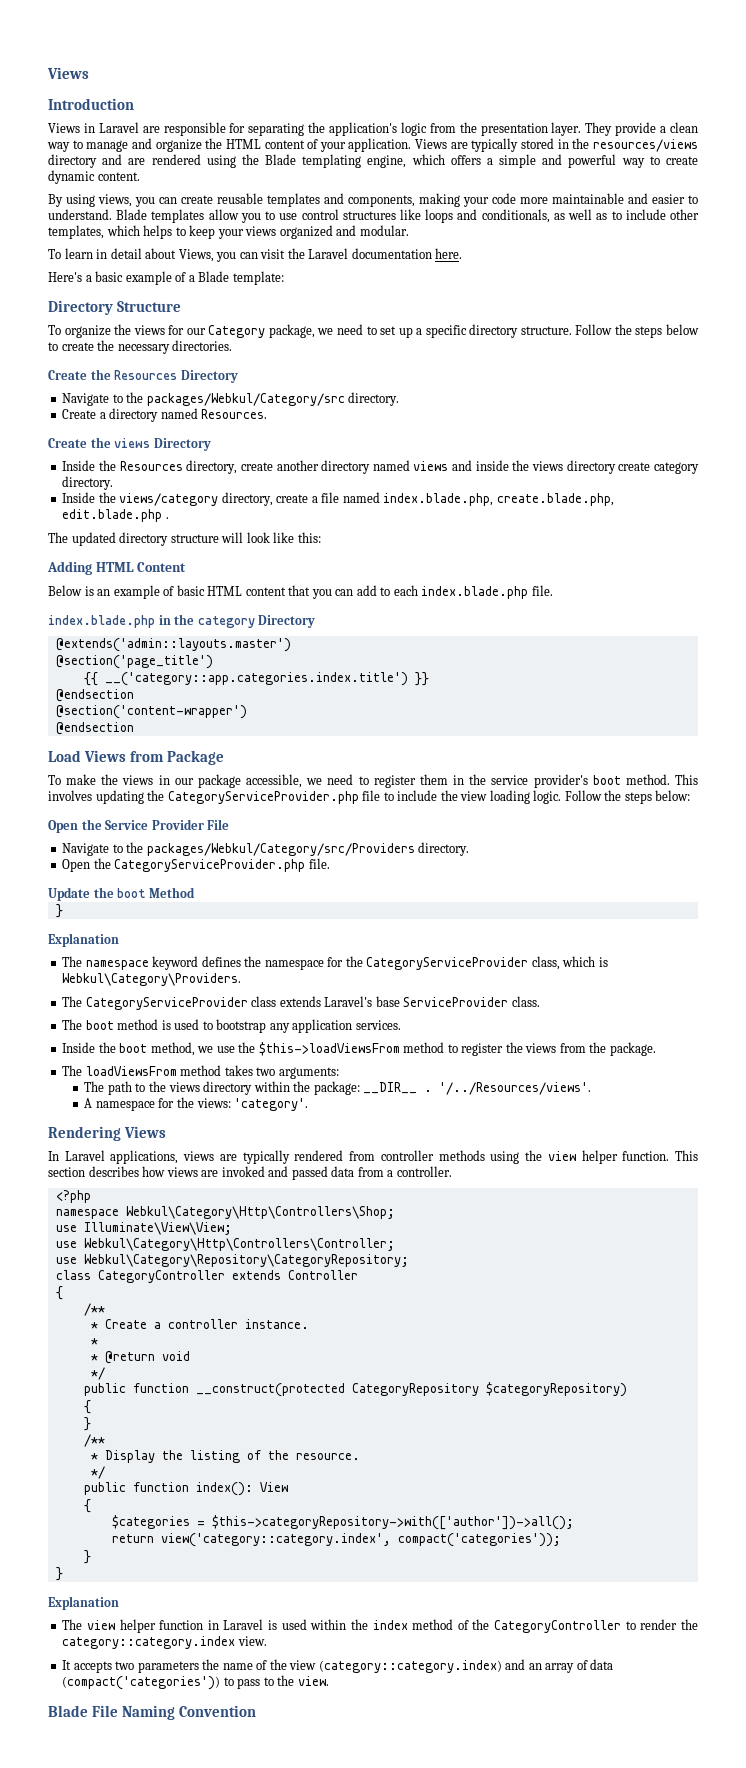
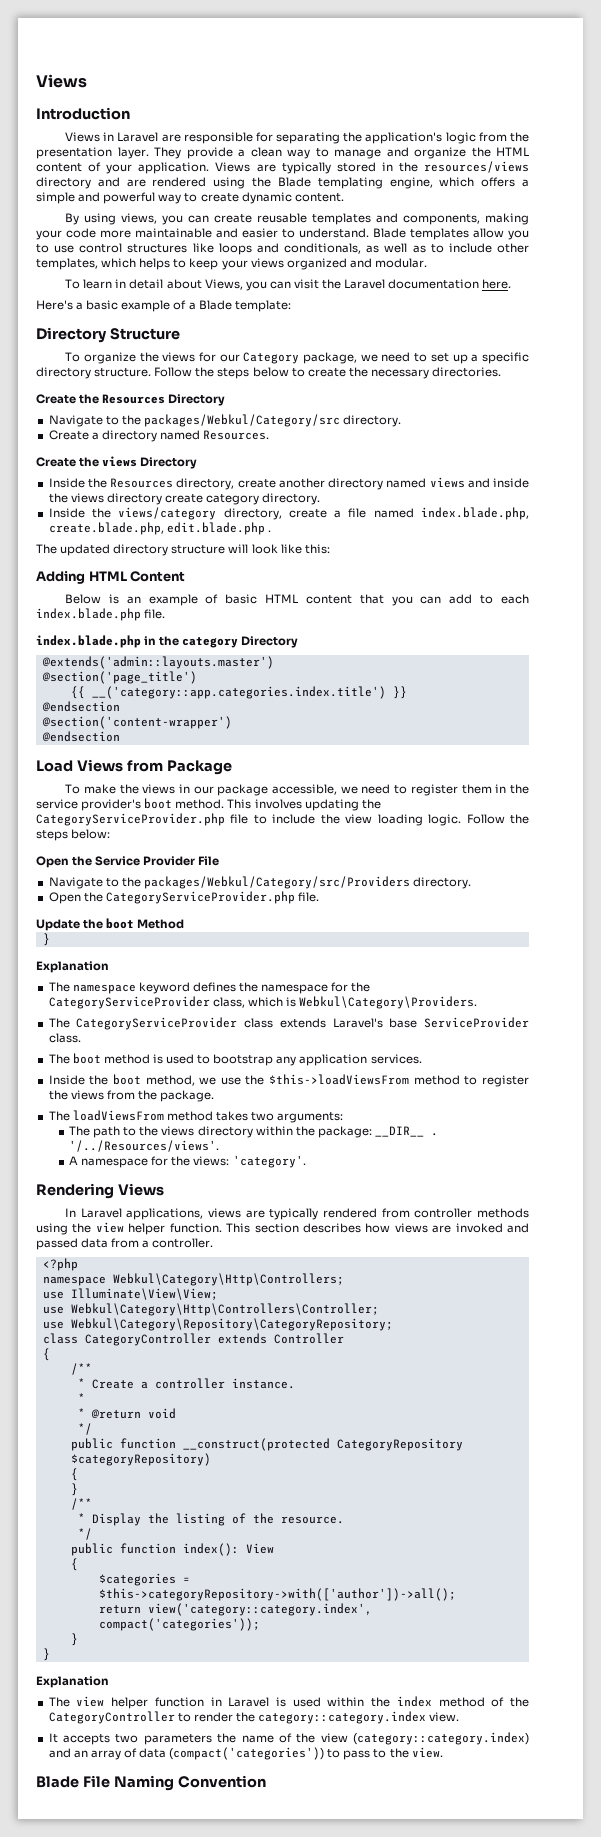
- namespace Webkul\Category\Http\Controllers\Shop;
+ namespace Webkul\Category\Http\Controllers;

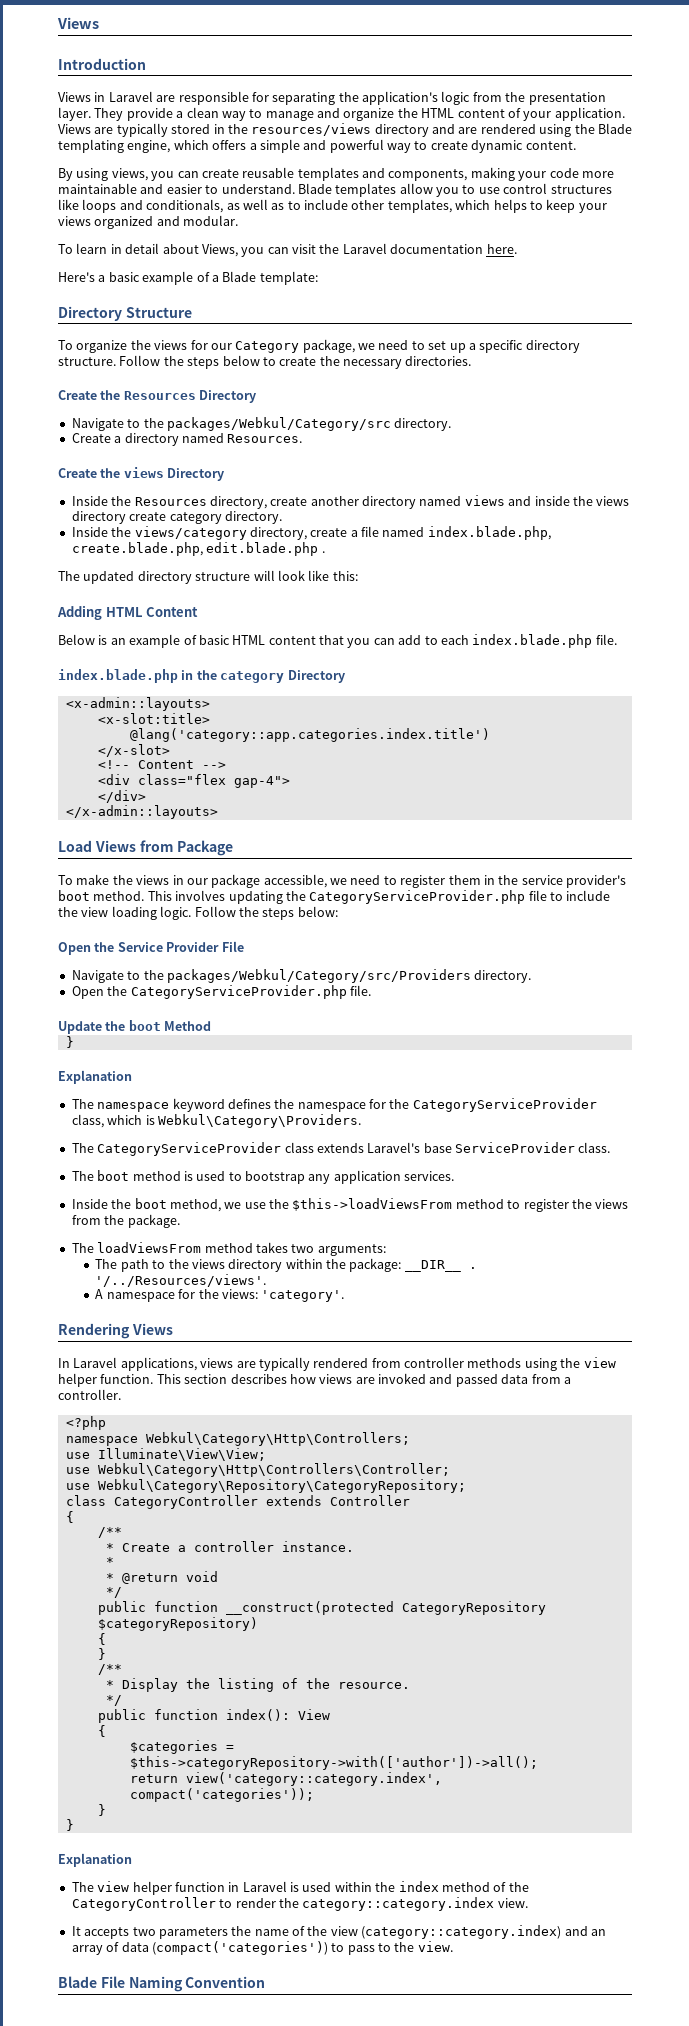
- @extends('admin::layouts.master')
- @section('page_title')
- {{ __('category::app.categories.index.title') }}
- @endsection
- @section('content-wrapper')
- @endsection
+ <x-admin::layouts>
+ <x-slot:title>
+ @lang('category::app.categories.index.title')
+ </x-slot>
+ <!-- Content -->
+ <div class="flex gap-4">
+ </div>
+ </x-admin::layouts>

